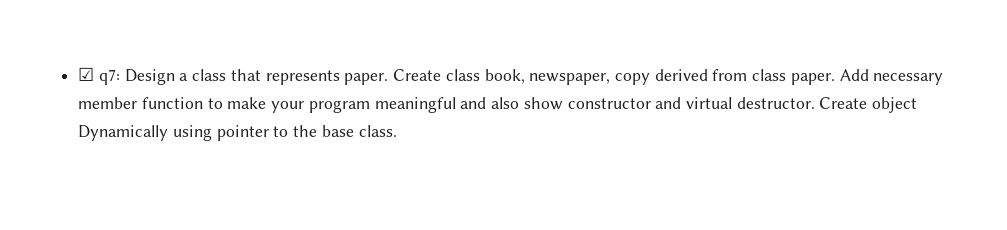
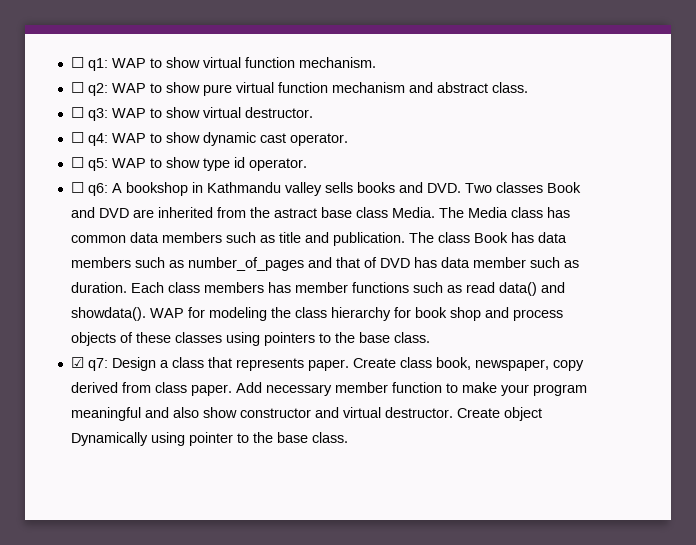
+ ☐ q1: WAP to show virtual function mechanism.
+ ☐ q2: WAP to show pure virtual function mechanism and abstract class.
+ ☐ q3: WAP to show virtual destructor.
+ ☐ q4: WAP to show dynamic cast operator.
+ ☐ q5: WAP to show type id operator.
+ ☐ q6: A bookshop in Kathmandu valley sells books and DVD. Two classes Book and DVD are inherited from the astract base class Media. The Media class has common data members such as title and publication. The class Book has data members such as number_of_pages and that of DVD has data member such as duration. Each class members has member functions such as read data() and showdata(). WAP for modeling the class hierarchy for book shop and process objects of these classes using pointers to the base class.

